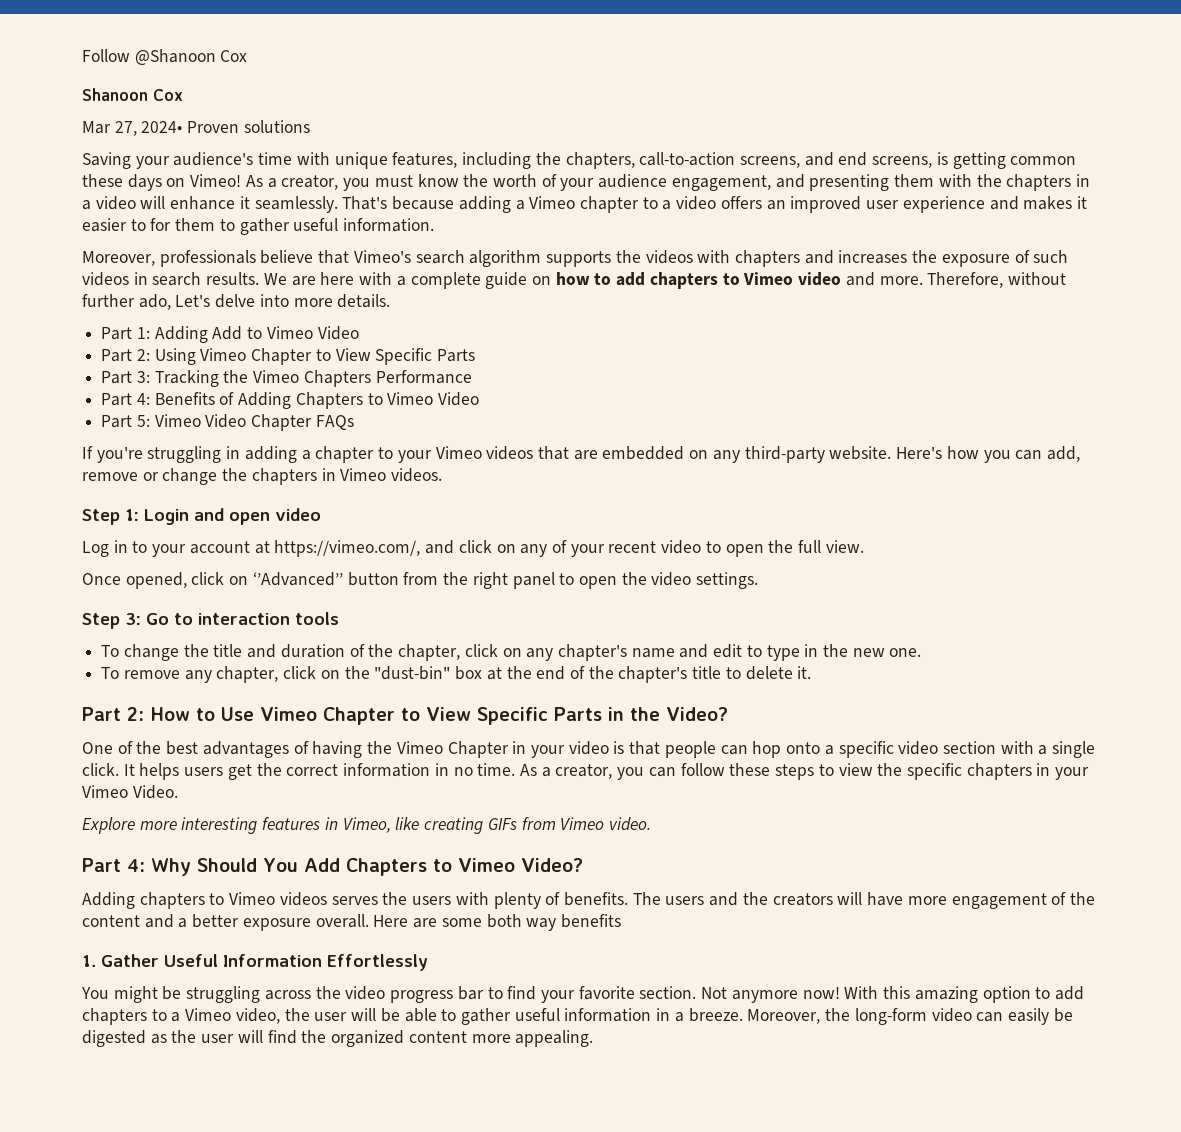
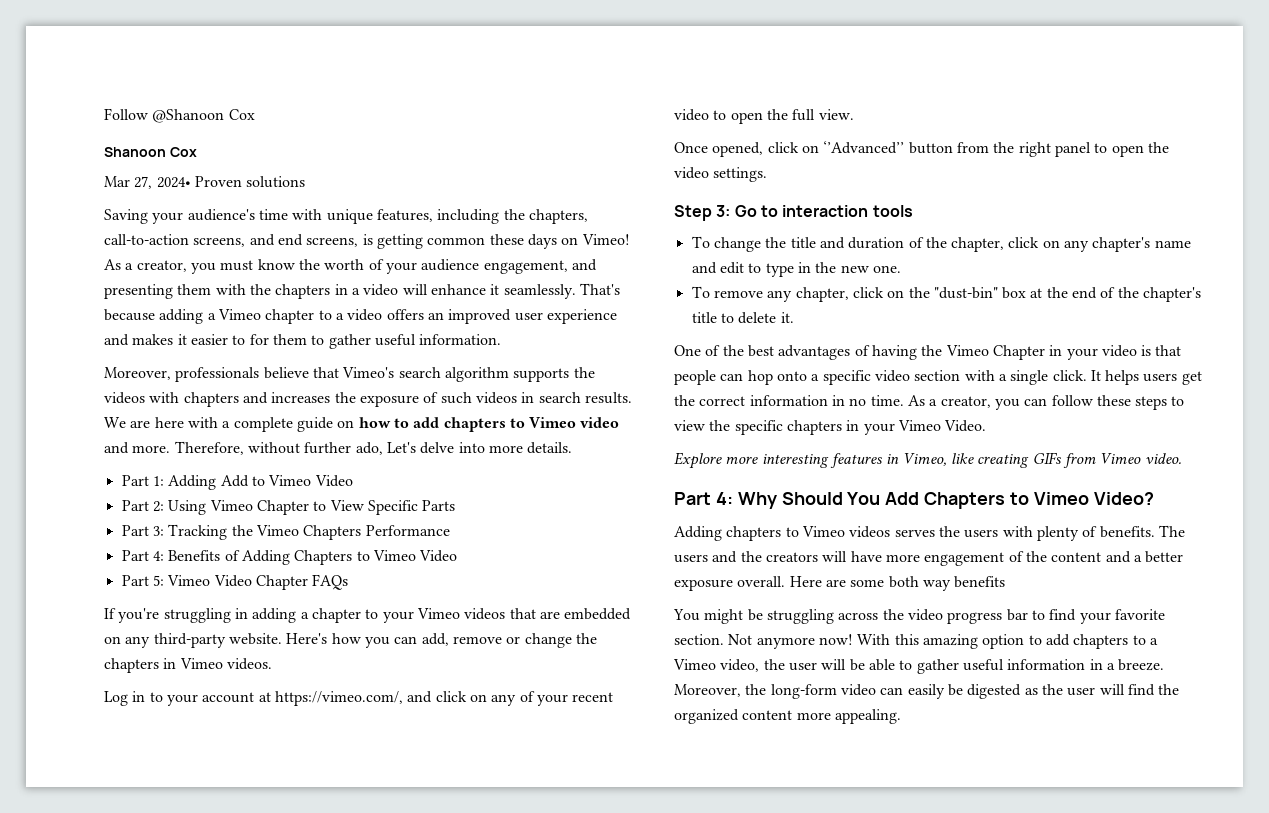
- Step 1: Login and open video
- Part 2: How to Use Vimeo Chapter to View Specific Parts in the Video?
- 1. Gather Useful Information Effortlessly

